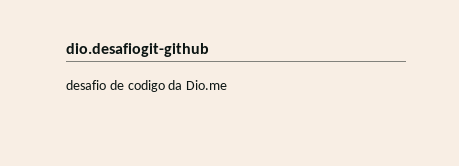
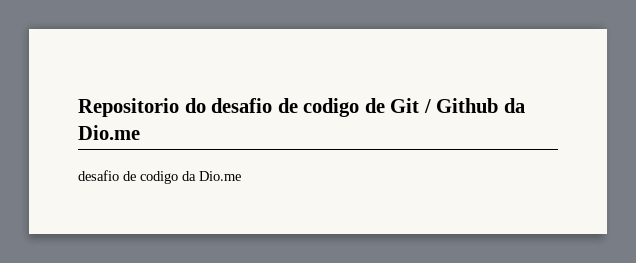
- dio.desafiogit-github
+ Repositorio do desafio de codigo de Git / Github da Dio.me

